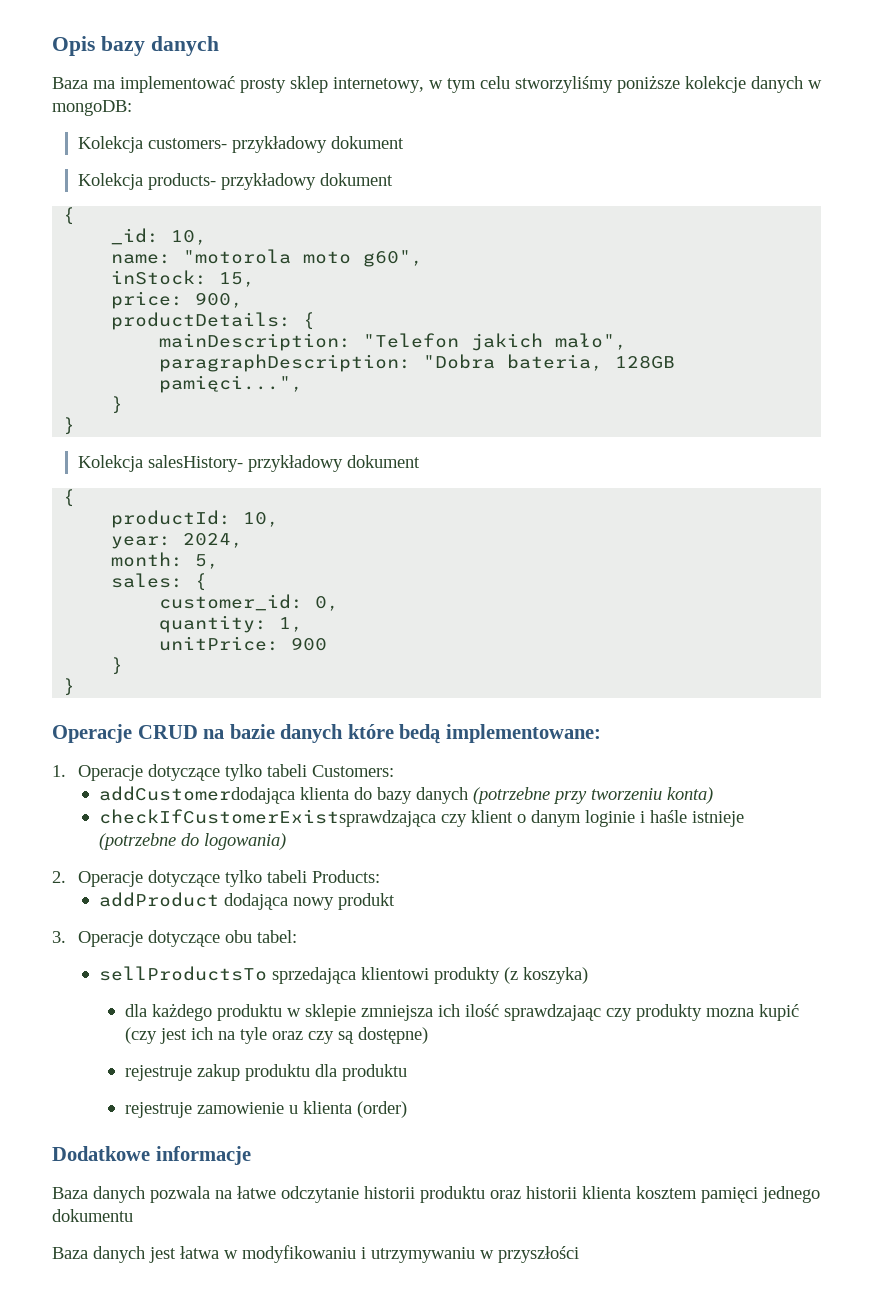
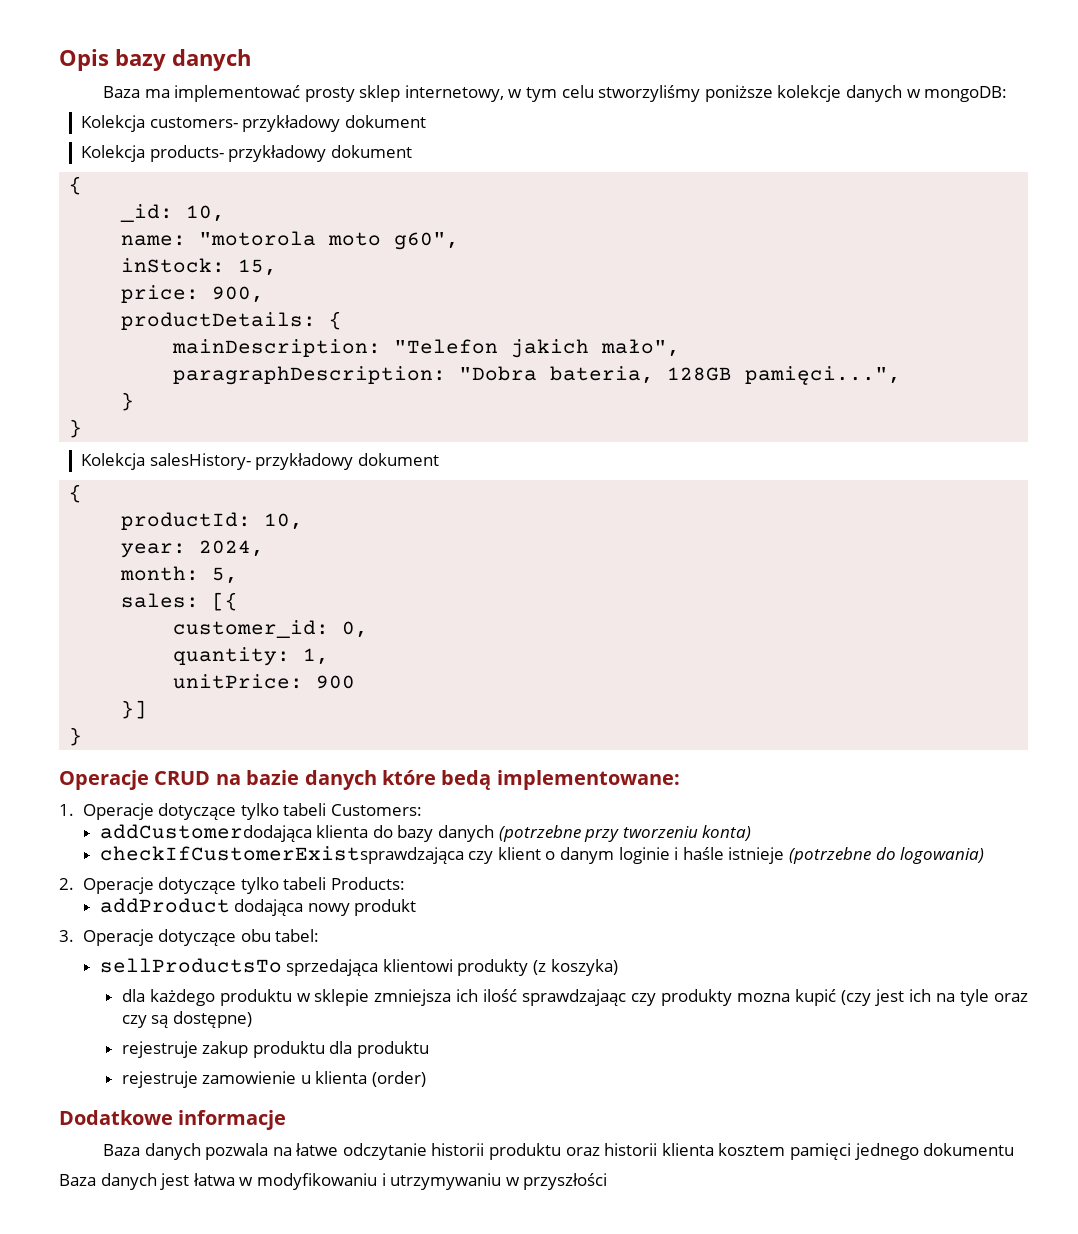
- sales: {
+ sales: [{
  unitPrice: 900
- }
+ }]

